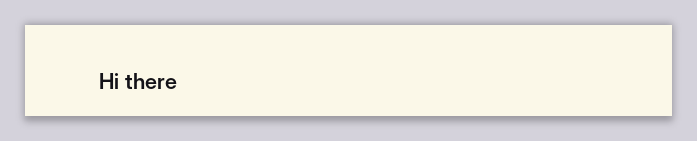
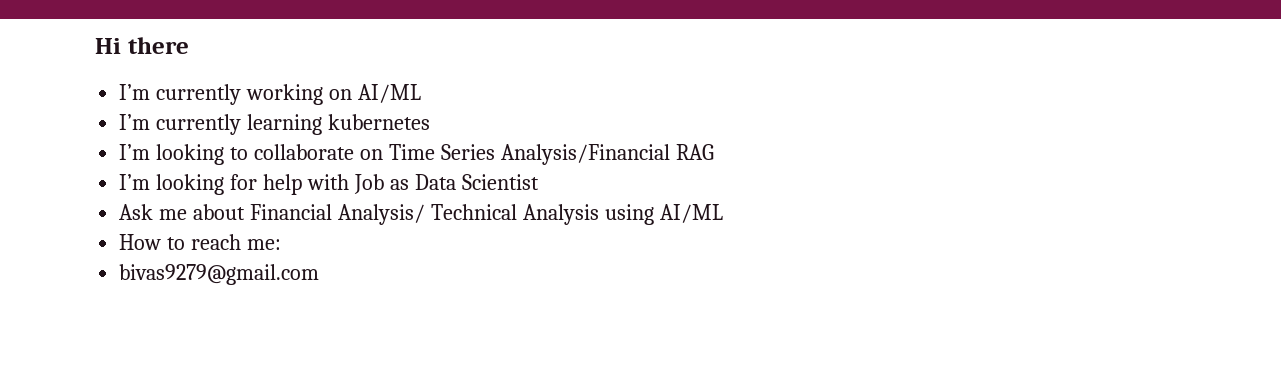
+ I’m currently working on AI/ML
+ I’m currently learning kubernetes
+ I’m looking to collaborate on Time Series Analysis/Financial RAG
+ I’m looking for help with Job as Data Scientist
+ Ask me about Financial Analysis/ Technical Analysis using AI/ML
+ How to reach me:
+ bivas9279@gmail.com

